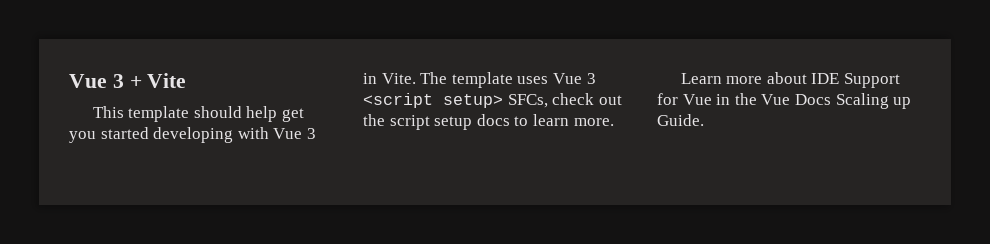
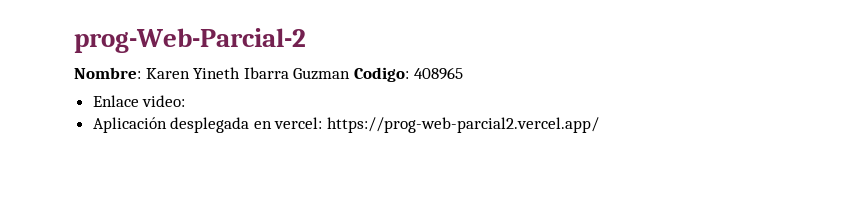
- Vue 3 + Vite
- This template should help get you started developing with Vue 3 in Vite. The template uses Vue 3 <script setup> SFCs, check out the script setup docs to learn more.
- Learn more about IDE Support for Vue in the Vue Docs Scaling up Guide.
+ prog-Web-Parcial-2
+ Nombre: Karen Yineth Ibarra Guzman Codigo: 408965
+ Enlace video:
+ Aplicación desplegada en vercel: https://prog-web-parcial2.vercel.app/

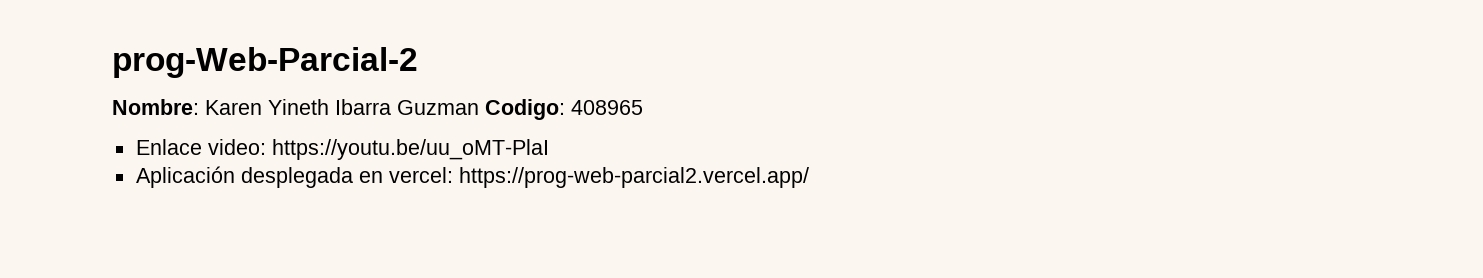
- Enlace video:
+ Enlace video: https://youtu.be/uu_oMT-PlaI

